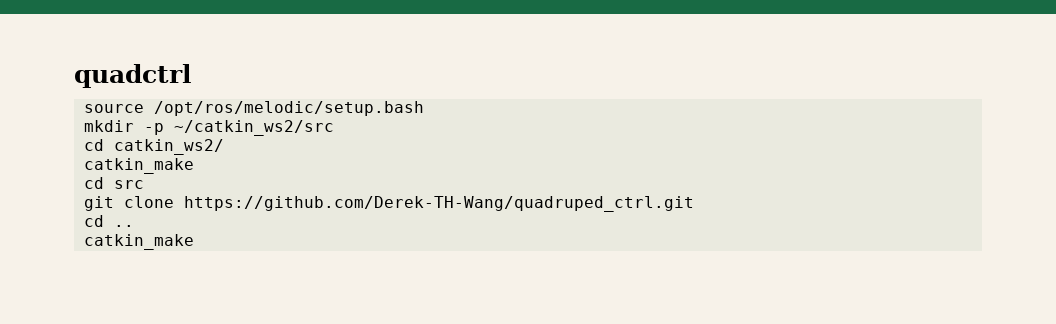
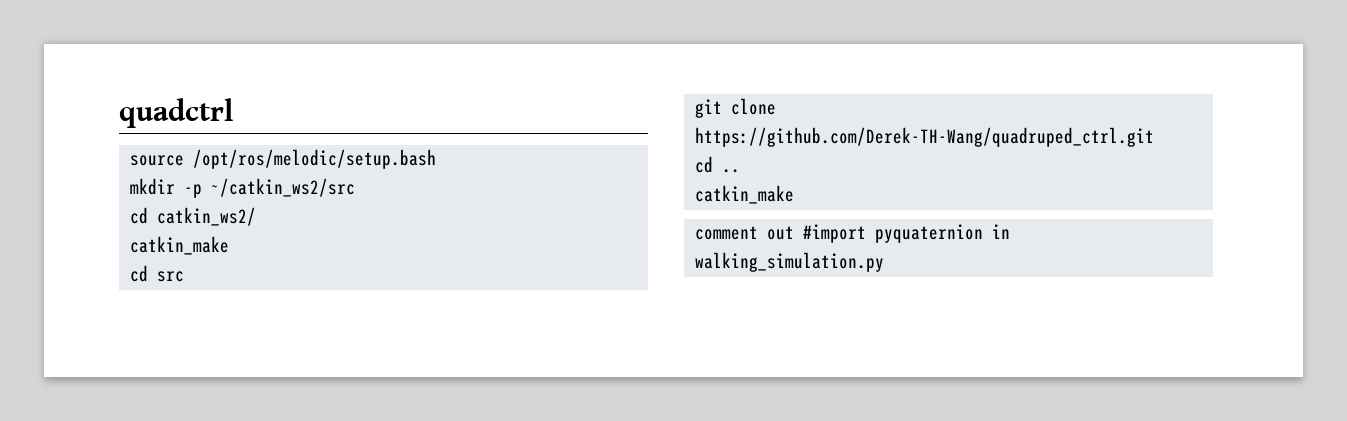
+ comment out #import pyquaternion in walking_simulation.py

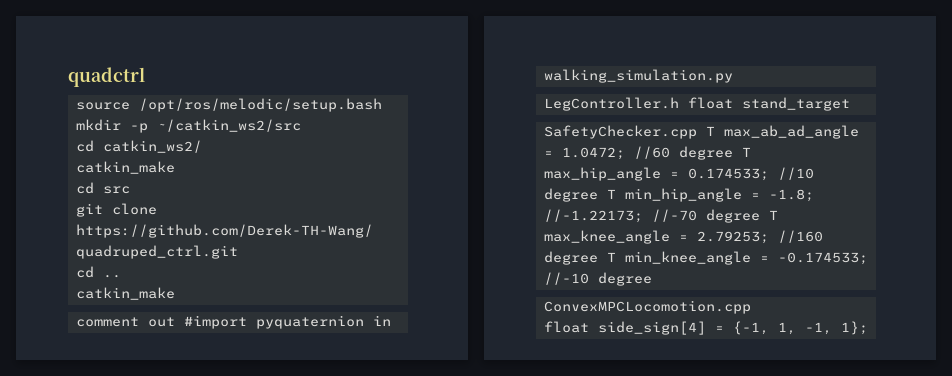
+ LegController.h float stand_target
+ SafetyChecker.cpp T max_ab_ad_angle = 1.0472; //60 degree T max_hip_angle = 0.174533; //10 degree T min_hip_angle = -1.8; //-1.22173; //-70 degree T max_knee_angle = 2.79253; //160 degree T min_knee_angle = -0.174533; //-10 degree
+ ConvexMPCLocomotion.cpp
+ float side_sign[4] = {-1, 1, -1, 1};

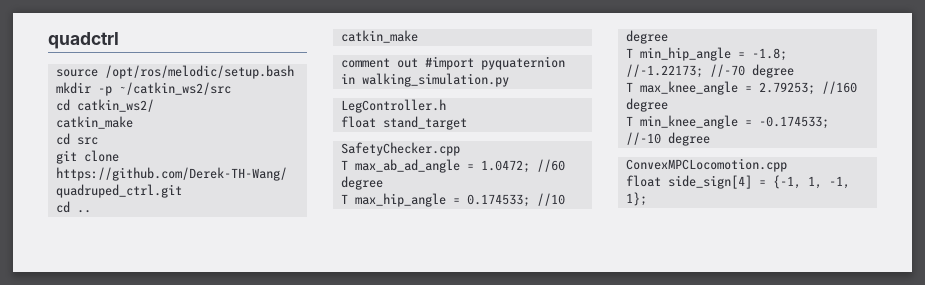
- LegController.h float stand_target
+ LegController.h
+ float stand_target
- SafetyChecker.cpp T max_ab_ad_angle = 1.0472; //60 degree T max_hip_angle = 0.174533; //10 degree T min_hip_angle = -1.8; //-1.22173; //-70 degree T max_knee_angle = 2.79253; //160 degree T min_knee_angle = -0.174533; //-10 degree
+ SafetyChecker.cpp
+ T max_ab_ad_angle = 1.0472; //60 degree
+ T max_hip_angle = 0.174533; //10 degree
+ T min_hip_angle = -1.8; //-1.22173; //-70 degree
+ T max_knee_angle = 2.79253; //160 degree
+ T min_knee_angle = -0.174533; //-10 degree

